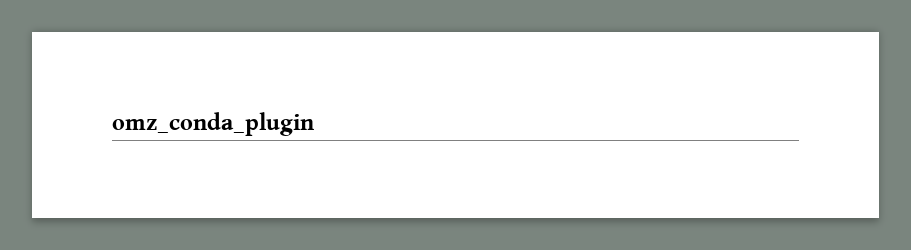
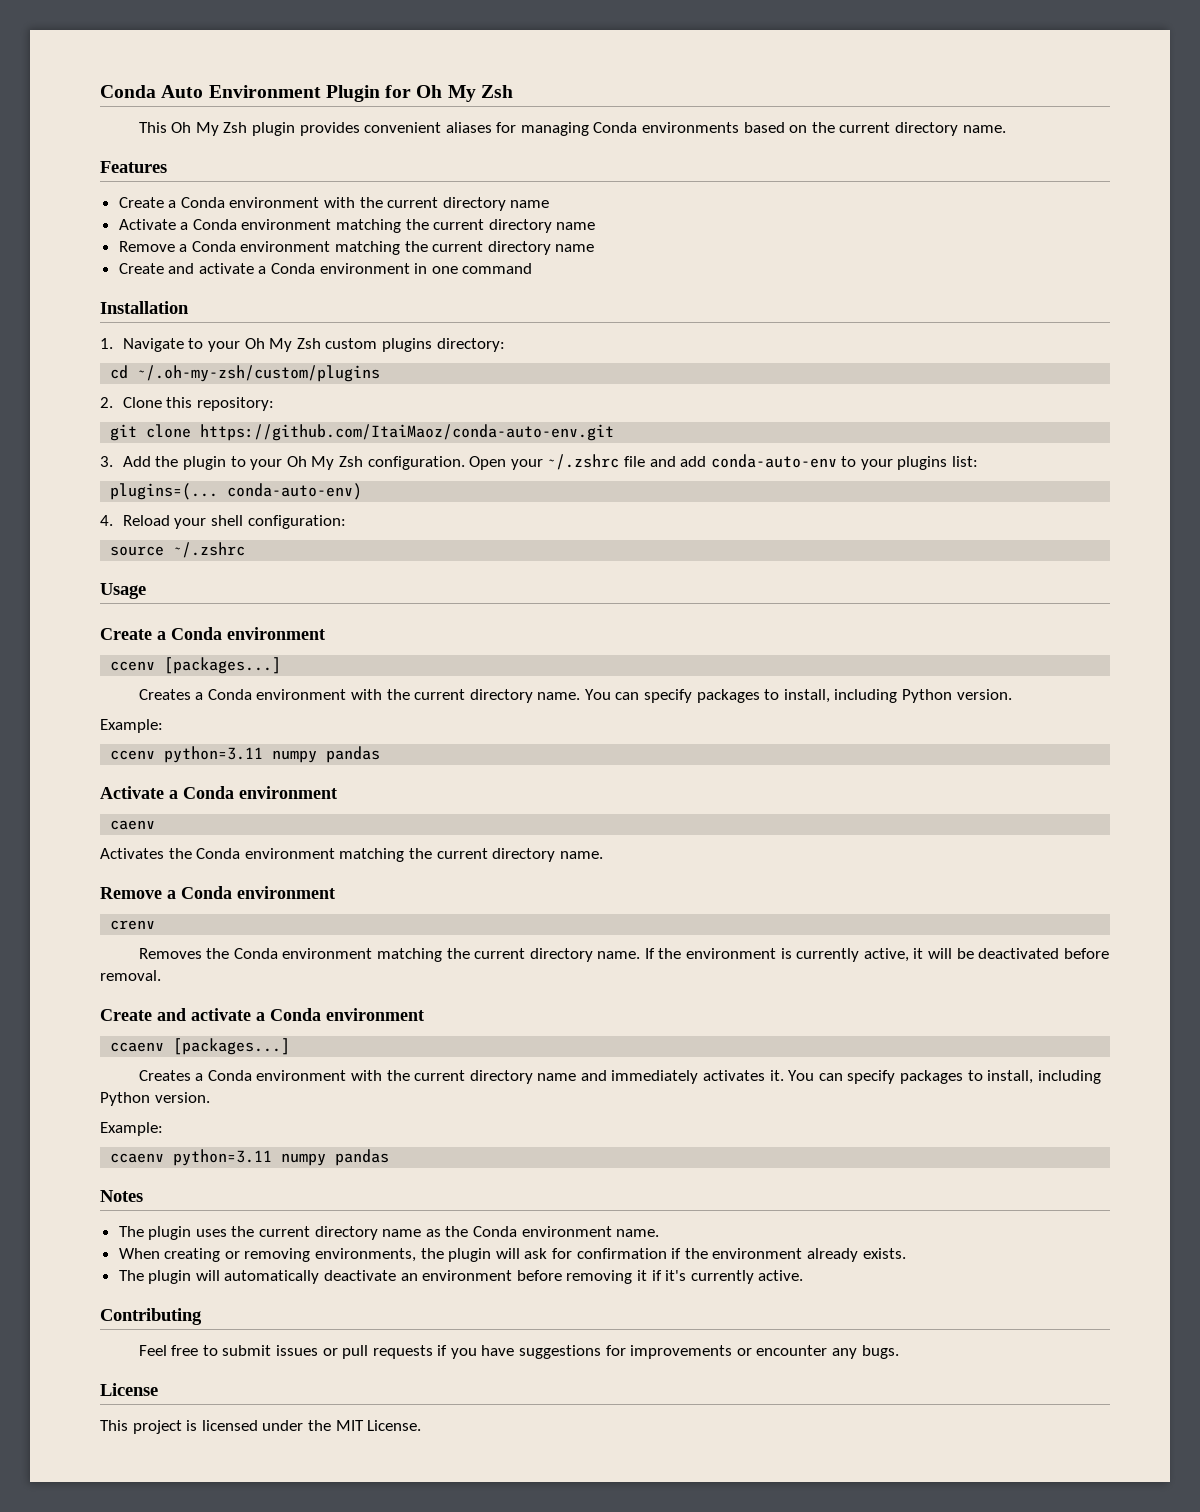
- omz_conda_plugin
+ Conda Auto Environment Plugin for Oh My Zsh
+ This Oh My Zsh plugin provides convenient aliases for managing Conda environments based on the current directory name.
+ Features
+ Create a Conda environment with the current directory name
+ Activate a Conda environment matching the current directory name
+ Remove a Conda environment matching the current directory name
+ Create and activate a Conda environment in one command
+ Installation
+ 1. Navigate to your Oh My Zsh custom plugins directory:
+ cd ~/.oh-my-zsh/custom/plugins
+ 2. Clone this repository:
+ git clone https://github.com/ItaiMaoz/conda-auto-env.git
+ 3. Add the plugin to your Oh My Zsh configuration. Open your ~/.zshrc file and add conda-auto-env to your plugins list:
+ plugins=(... conda-auto-env)
+ 4. Reload your shell configuration:
+ source ~/.zshrc
+ Usage
+ Create a Conda environment
+ ccenv [packages...]
+ Creates a Conda environment with the current directory name. You can specify packages to install, including Python version.
+ Example:
+ ccenv python=3.11 numpy pandas
+ Activate a Conda environment
+ caenv
+ Activates the Conda environment matching the current directory name.
+ Remove a Conda environment
+ crenv
+ Removes the Conda environment matching the current directory name. If the environment is currently active, it will be deactivated before removal.
+ Create and activate a Conda environment
+ ccaenv [packages...]
+ Creates a Conda environment with the current directory name and immediately activates it. You can specify packages to install, including Python version.
+ Example:
+ ccaenv python=3.11 numpy pandas
+ Notes
+ The plugin uses the current directory name as the Conda environment name.
+ When creating or removing environments, the plugin will ask for confirmation if the environment already exists.
+ The plugin will automatically deactivate an environment before removing it if it's currently active.
+ Contributing
+ Feel free to submit issues or pull requests if you have suggestions for improvements or encounter any bugs.
+ License
+ This project is licensed under the MIT License.

